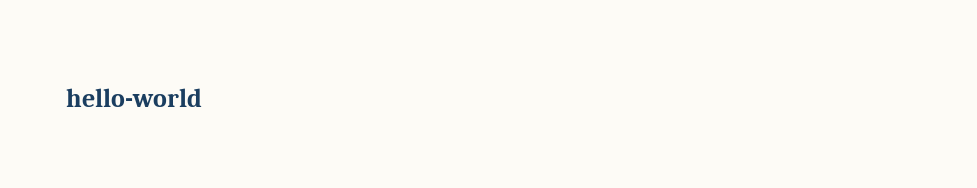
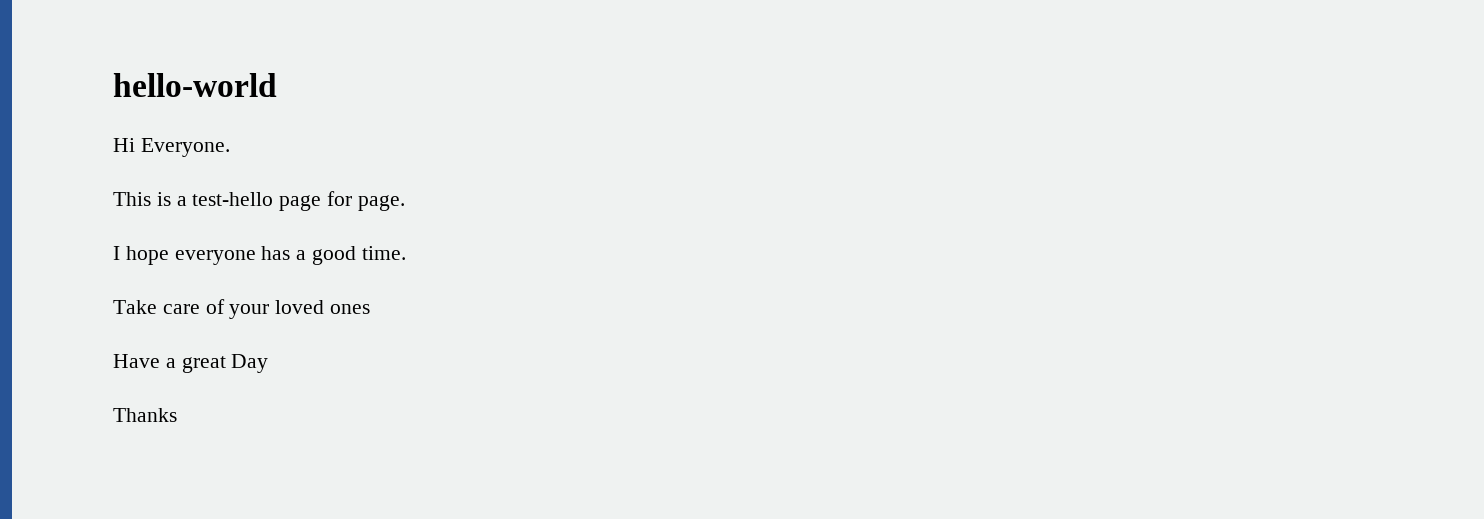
+ Hi Everyone.
+ This is a test-hello page for page.
+ I hope everyone has a good time.
+ Take care of your loved ones
+ Have a great Day
+ Thanks

